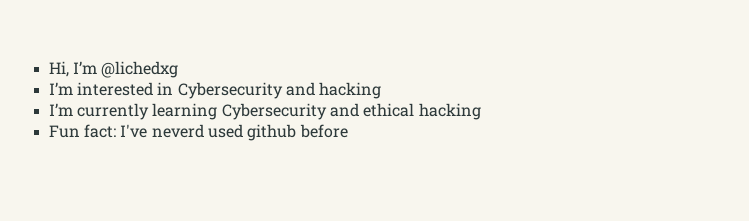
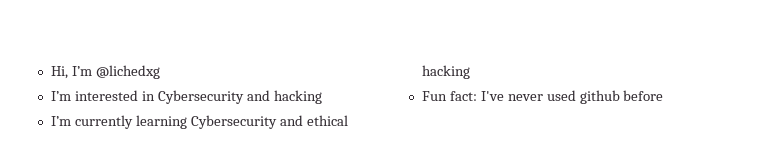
- Fun fact: I've neverd used github before
+ Fun fact: I've never used github before

